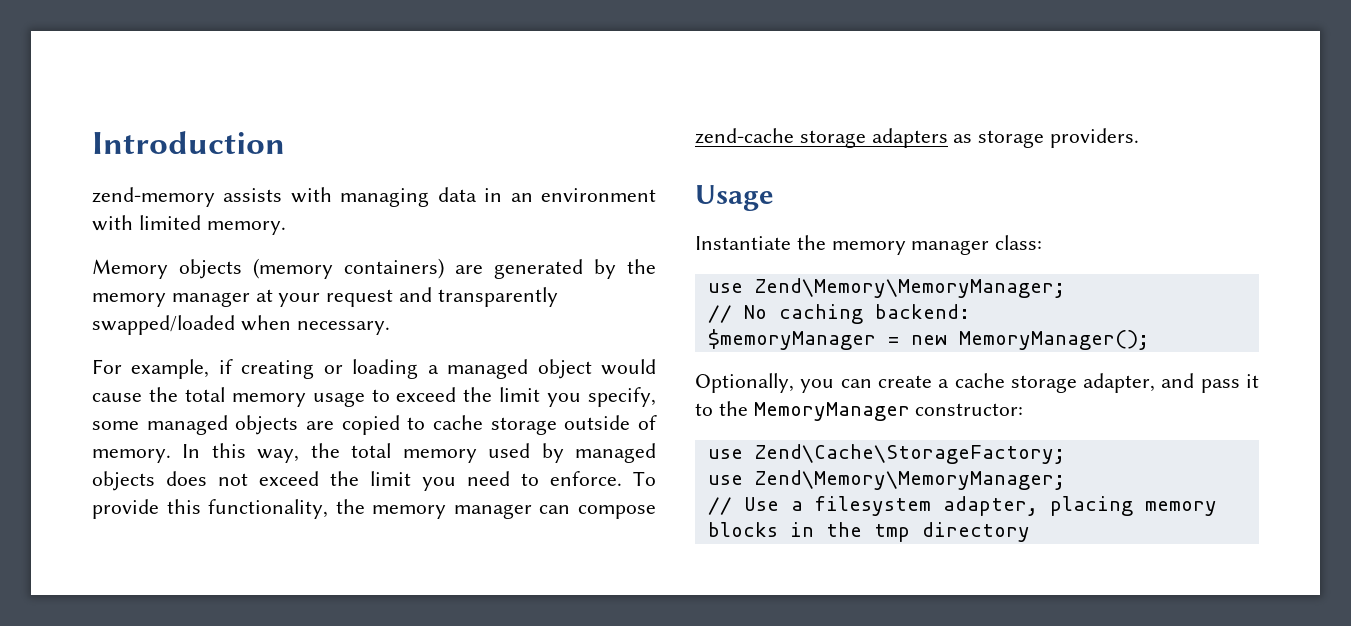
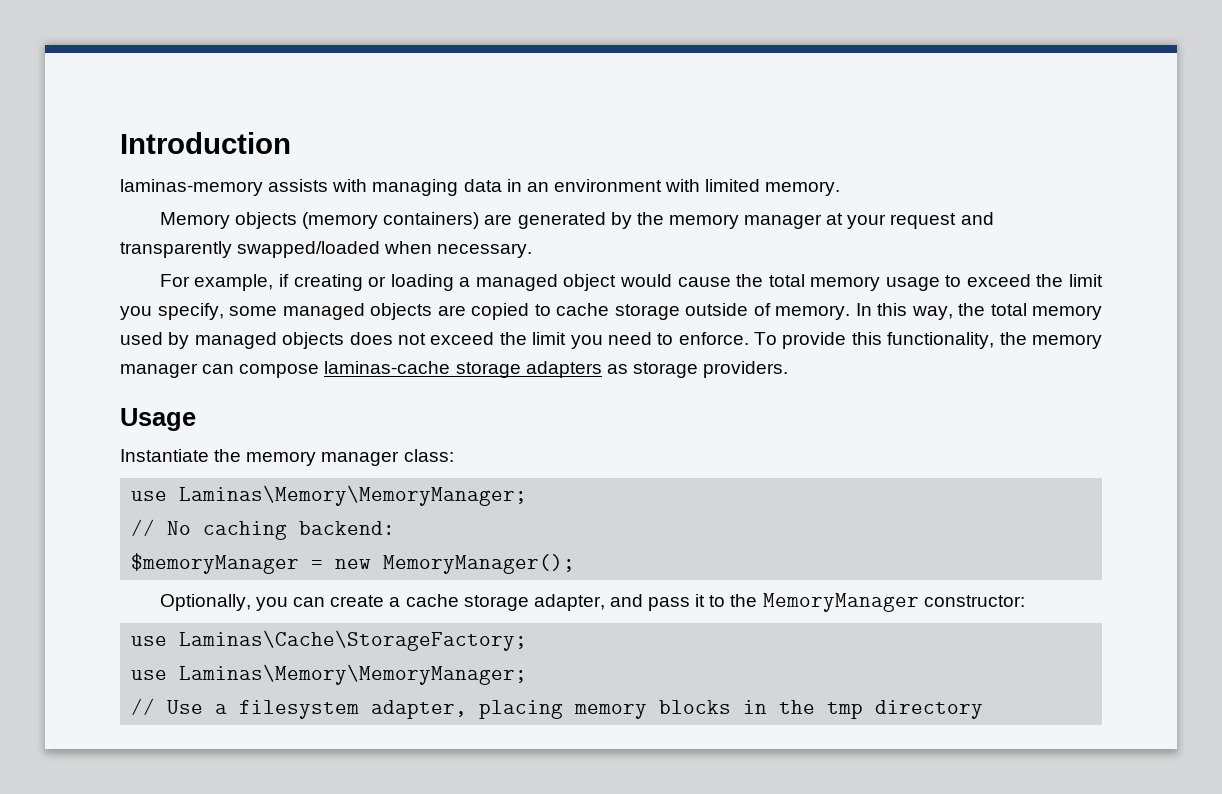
- zend-memory assists with managing data in an environment with limited memory.
+ laminas-memory assists with managing data in an environment with limited memory.
- To provide this functionality, the memory manager can compose zend-cache storage adapters as storage providers.
+ To provide this functionality, the memory manager can compose laminas-cache storage adapters as storage providers.
  Instantiate the memory manager class:
- use Zend\Memory\MemoryManager;
+ use Laminas\Memory\MemoryManager;
- use Zend\Cache\StorageFactory;
- use Zend\Memory\MemoryManager;
+ use Laminas\Cache\StorageFactory;
+ use Laminas\Memory\MemoryManager;

